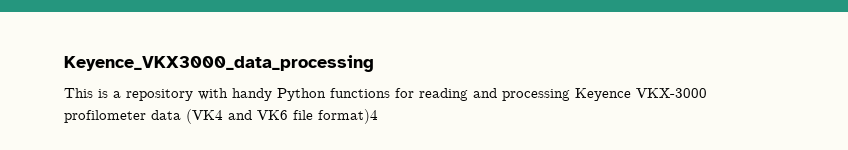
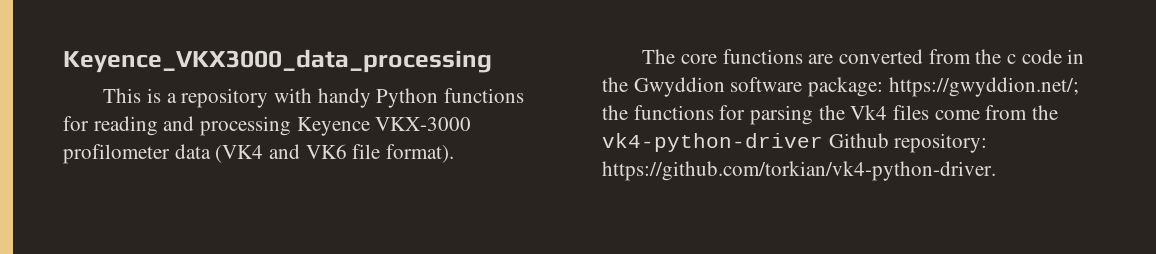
- This is a repository with handy Python functions for reading and processing Keyence VKX-3000 profilometer data (VK4 and VK6 file format)4
+ This is a repository with handy Python functions for reading and processing Keyence VKX-3000 profilometer data (VK4 and VK6 file format).
+ The core functions are converted from the c code in the Gwyddion software package: https://gwyddion.net/; the functions for parsing the Vk4 files come from the vk4-python-driver Github repository: https://github.com/torkian/vk4-python-driver.

